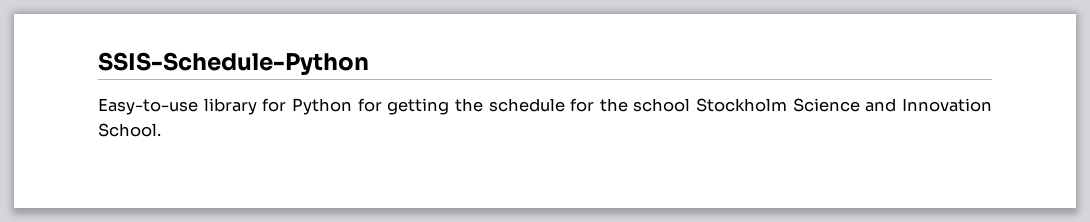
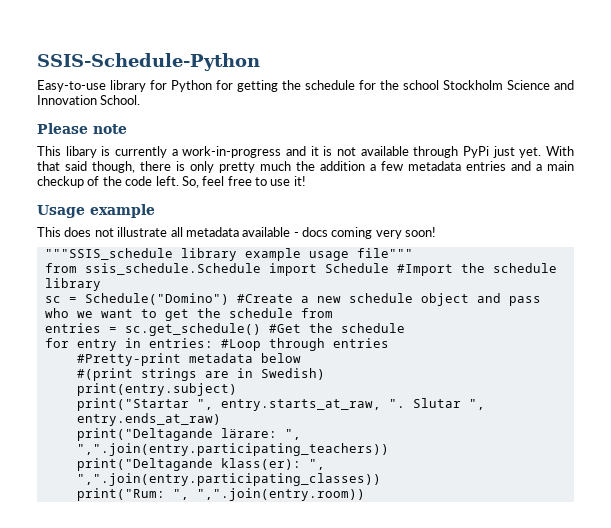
+ Please note
+ This libary is currently a work-in-progress and it is not available through PyPi just yet. With that said though, there is only pretty much the addition a few metadata entries and a main checkup of the code left. So, feel free to use it!
+ Usage example
+ This does not illustrate all metadata available - docs coming very soon!
+ """SSIS_schedule library example usage file"""
+ from ssis_schedule.Schedule import Schedule #Import the schedule library
+ sc = Schedule("Domino") #Create a new schedule object and pass who we want to get the schedule from
+ entries = sc.get_schedule() #Get the schedule
+ for entry in entries: #Loop through entries
+ #Pretty-print metadata below
+ #(print strings are in Swedish)
+ print(entry.subject)
+ print("Startar ", entry.starts_at_raw, ". Slutar ", entry.ends_at_raw)
+ print("Deltagande lärare: ", ",".join(entry.participating_teachers))
+ print("Deltagande klass(er): ", ",".join(entry.participating_classes))
+ print("Rum: ", ",".join(entry.room))

